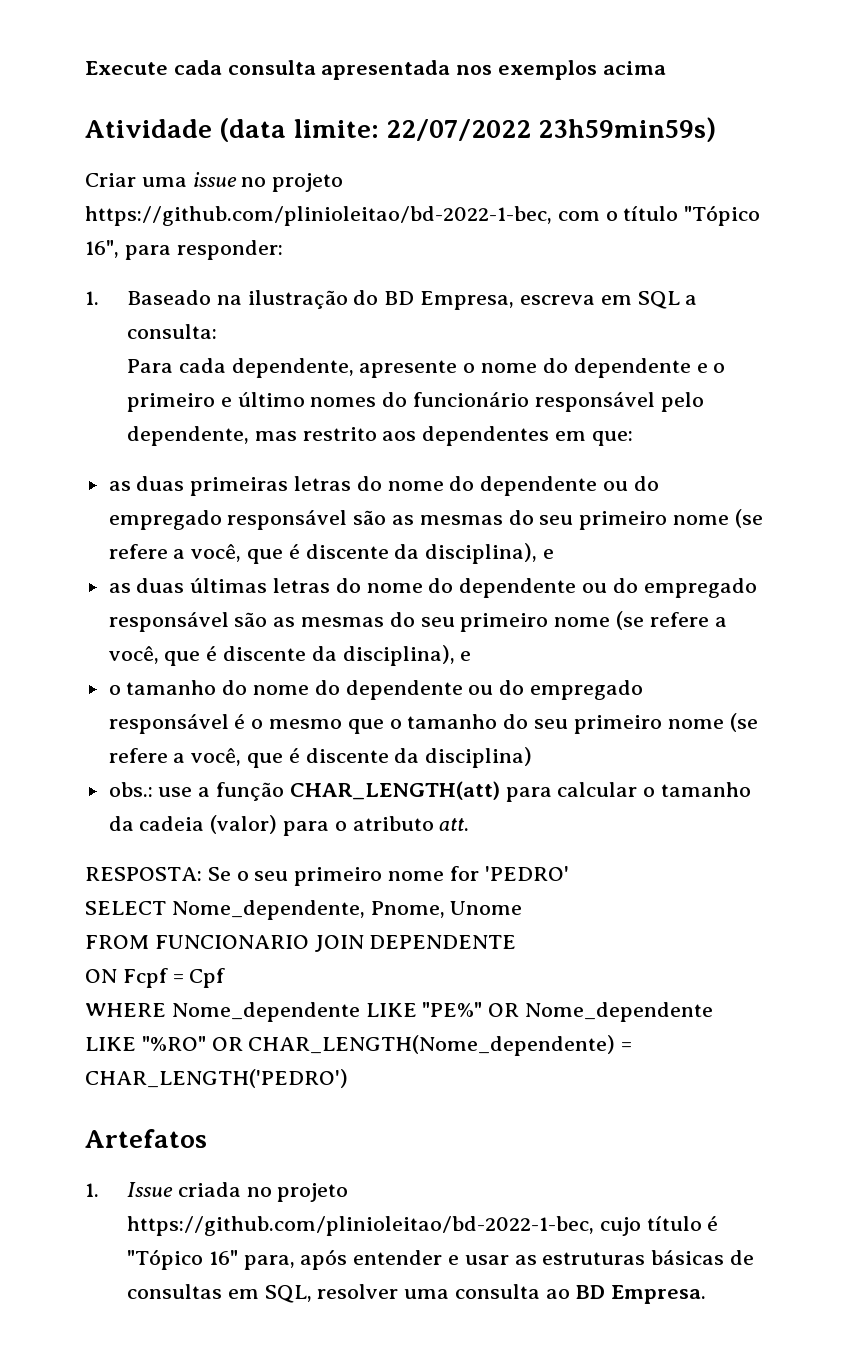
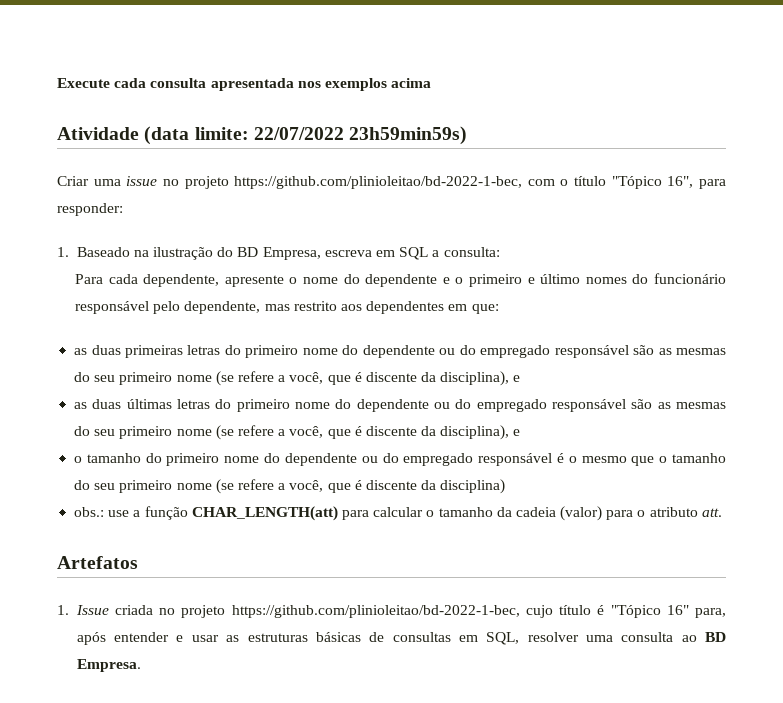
- as duas primeiras letras do nome do dependente ou do empregado responsável são as mesmas do seu primeiro nome (se refere a você, que é discente da disciplina), e
+ as duas primeiras letras do primeiro nome do dependente ou do empregado responsável são as mesmas do seu primeiro nome (se refere a você, que é discente da disciplina), e
- as duas últimas letras do nome do dependente ou do empregado responsável são as mesmas do seu primeiro nome (se refere a você, que é discente da disciplina), e
+ as duas últimas letras do primeiro nome do dependente ou do empregado responsável são as mesmas do seu primeiro nome (se refere a você, que é discente da disciplina), e
- o tamanho do nome do dependente ou do empregado responsável é o mesmo que o tamanho do seu primeiro nome (se refere a você, que é discente da disciplina)
+ o tamanho do primeiro nome do dependente ou do empregado responsável é o mesmo que o tamanho do seu primeiro nome (se refere a você, que é discente da disciplina)
- RESPOSTA: Se o seu primeiro nome for 'PEDRO'
- SELECT Nome_dependente, Pnome, Unome
- FROM FUNCIONARIO JOIN DEPENDENTE
- ON Fcpf = Cpf
- WHERE Nome_dependente LIKE "PE%" OR Nome_dependente LIKE "%RO" OR CHAR_LENGTH(Nome_dependente) = CHAR_LENGTH('PEDRO')

